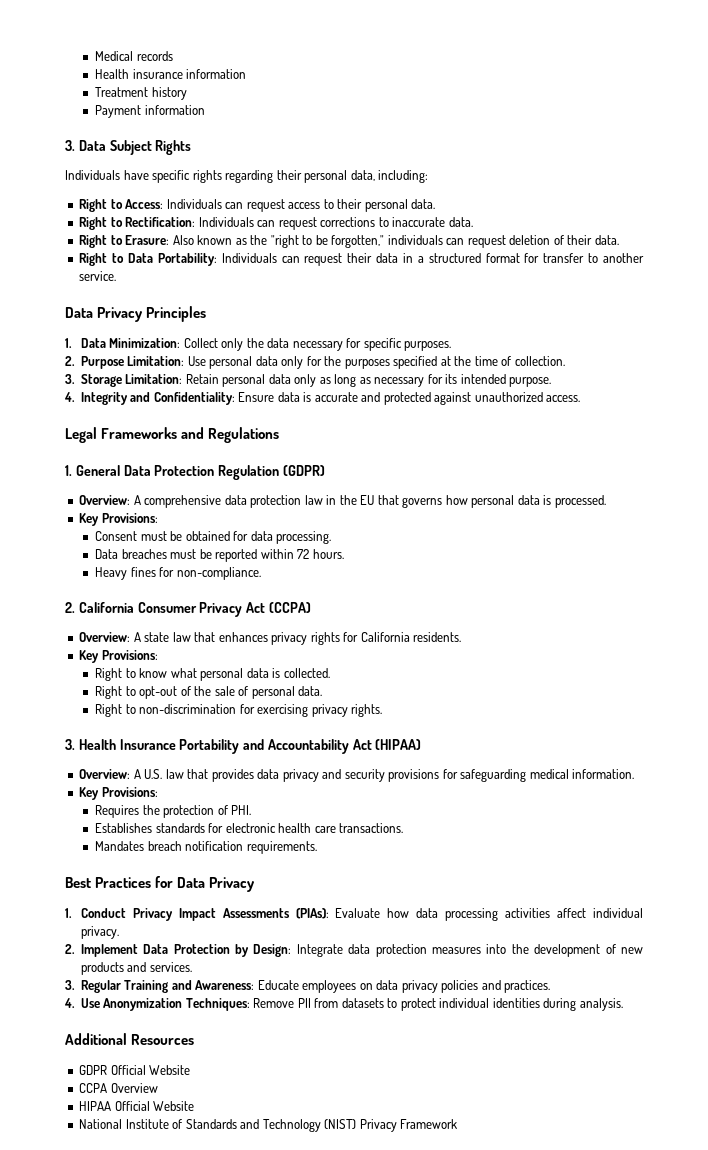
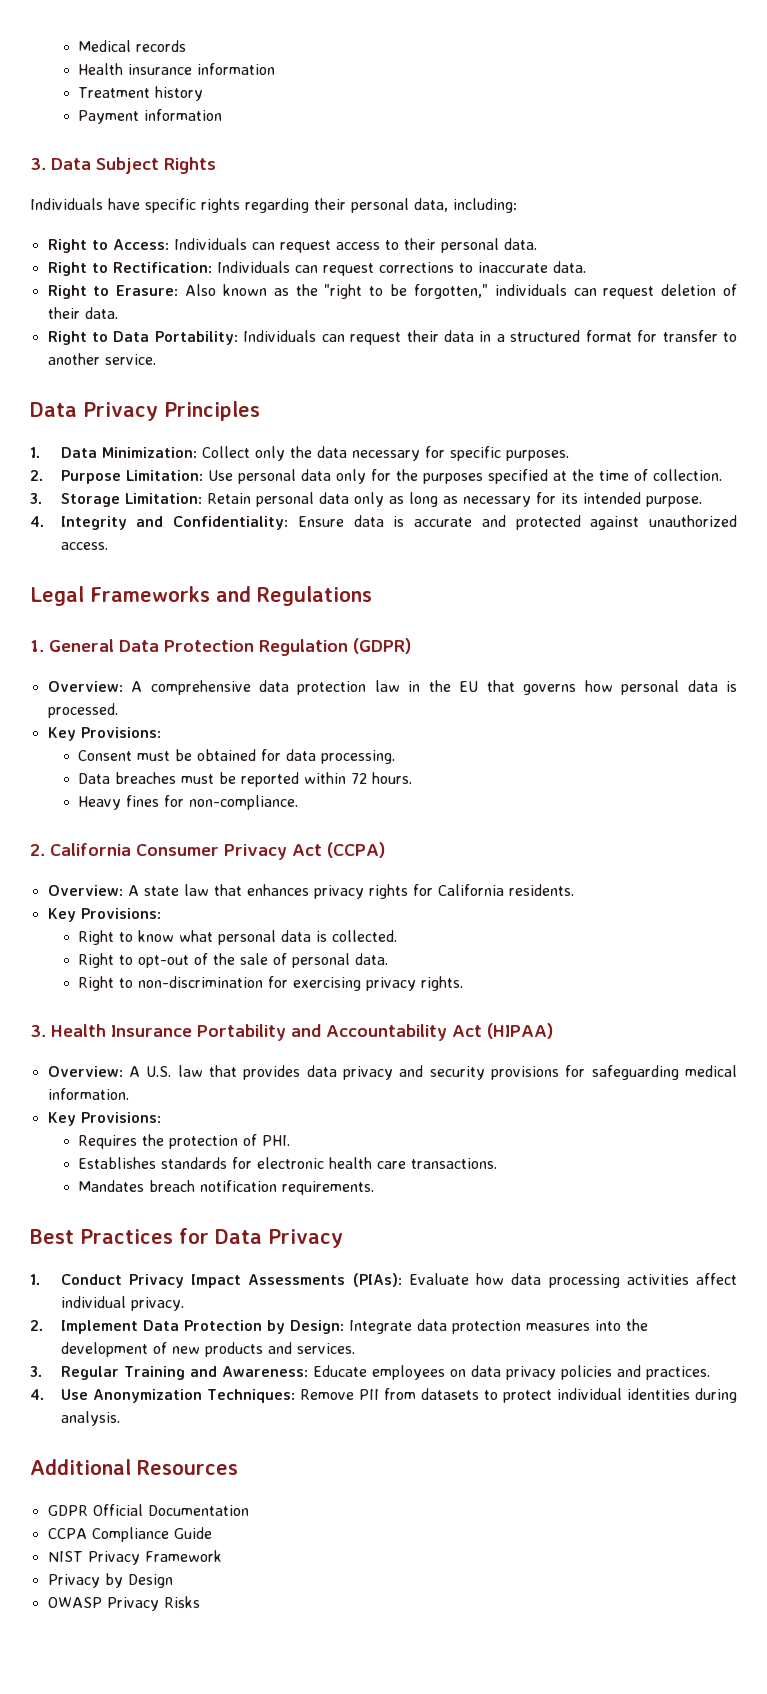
- GDPR Official Website
+ GDPR Official Documentation
- CCPA Overview
- HIPAA Official Website
- National Institute of Standards and Technology (NIST) Privacy Framework
+ CCPA Compliance Guide
+ NIST Privacy Framework
+ Privacy by Design
+ OWASP Privacy Risks

